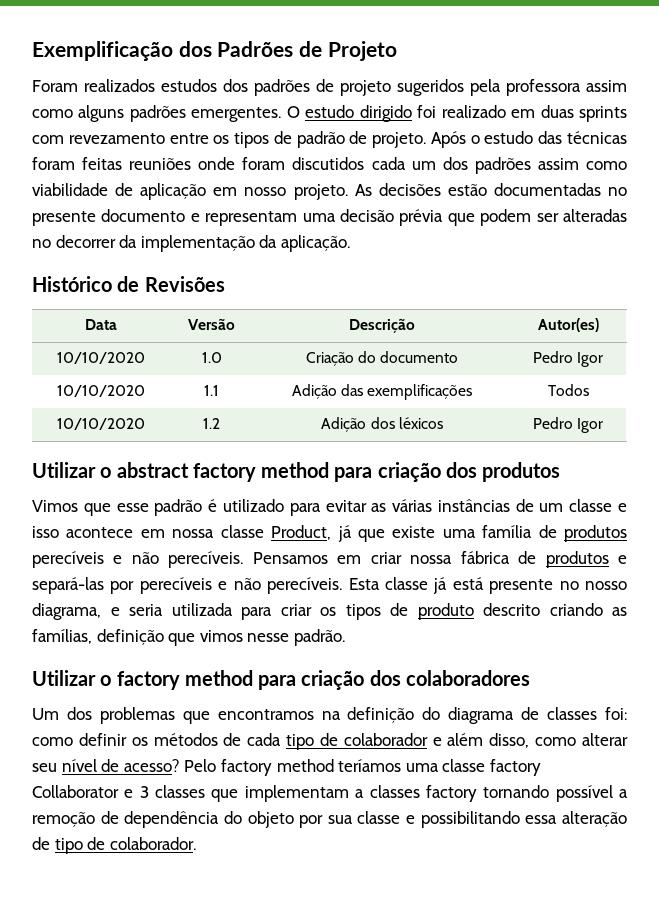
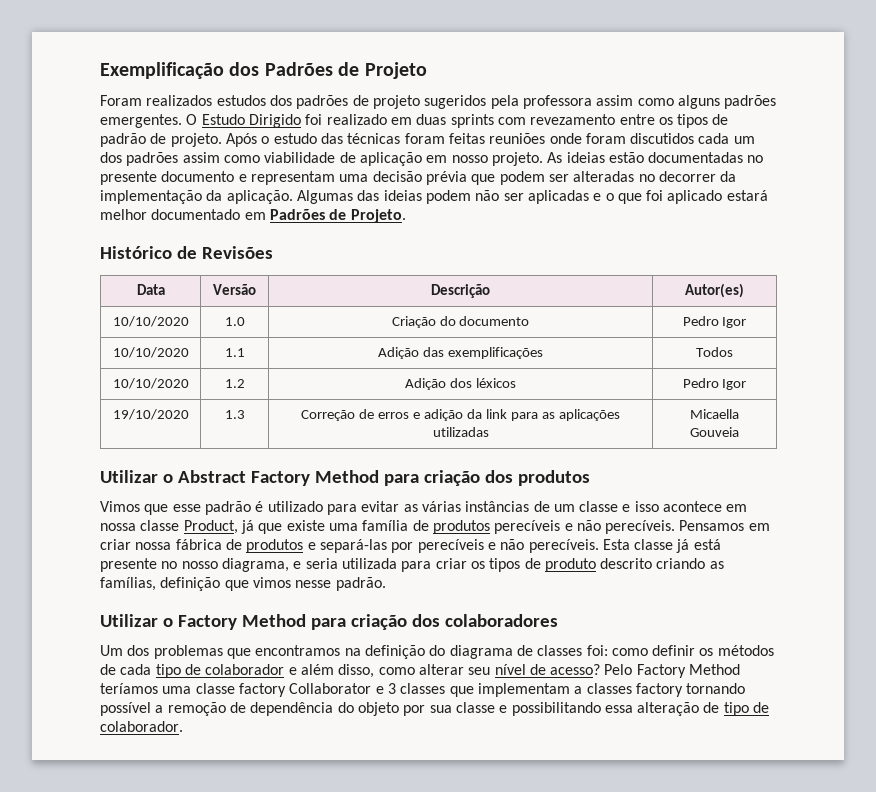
- O estudo dirigido foi realizado em duas sprints com revezamento entre os tipos de padrão de projeto.
+ O Estudo Dirigido foi realizado em duas sprints com revezamento entre os tipos de padrão de projeto.
- As decisões estão documentadas no presente documento e representam uma decisão prévia que podem ser alteradas no decorrer da implementação da aplicação.
+ As ideias estão documentadas no presente documento e representam uma decisão prévia que podem ser alteradas no decorrer da implementação da aplicação. Algumas das ideias podem não ser aplicadas e o que foi aplicado estará melhor documentado em Padrões de Projeto.
- Utilizar o abstract factory method para criação dos produtos
+ 19/10/2020 | 1.3 | Correção de erros e adição da link para as aplicações utilizadas | Micaella Gouveia
+ Utilizar o Abstract Factory Method para criação dos produtos
- Utilizar o factory method para criação dos colaboradores
+ Utilizar o Factory Method para criação dos colaboradores
- Pelo factory method teríamos uma classe factory Collaborator e 3 classes que implementam a classes factory tornando possível a remoção de dependência do objeto por sua classe e possibilitando essa alteração de tipo de colaborador.
+ Pelo Factory Method teríamos uma classe factory Collaborator e 3 classes que implementam a classes factory tornando possível a remoção de dependência do objeto por sua classe e possibilitando essa alteração de tipo de colaborador.

